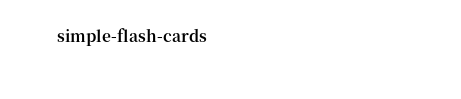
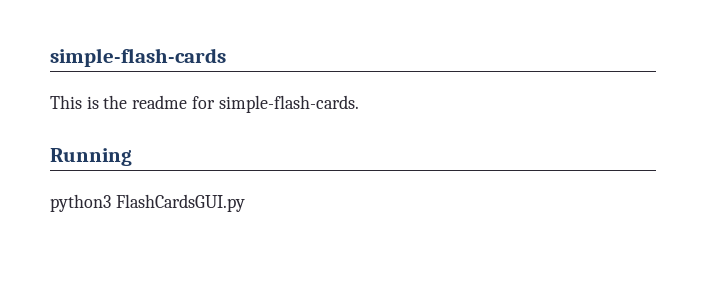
+ This is the readme for simple-flash-cards.
+ Running
+ python3 FlashCardsGUI.py

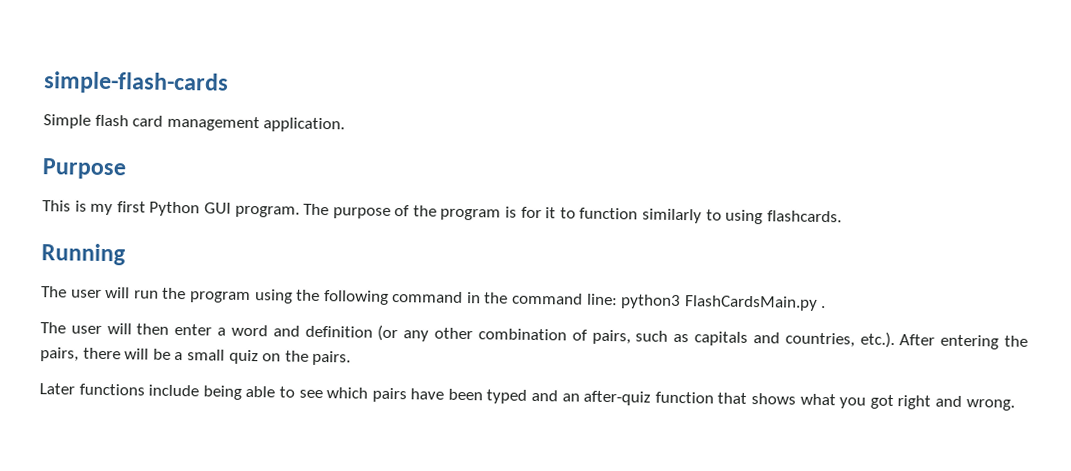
- This is the readme for simple-flash-cards.
+ Simple flash card management application.
+ Purpose
+ This is my first Python GUI program. The purpose of the program is for it to function similarly to using flashcards.
  Running
- python3 FlashCardsGUI.py
+ The user will run the program using the following command in the command line: python3 FlashCardsMain.py .
+ The user will then enter a word and definition (or any other combination of pairs, such as capitals and countries, etc.). After entering the pairs, there will be a small quiz on the pairs.
+ Later functions include being able to see which pairs have been typed and an after-quiz function that shows what you got right and wrong.

